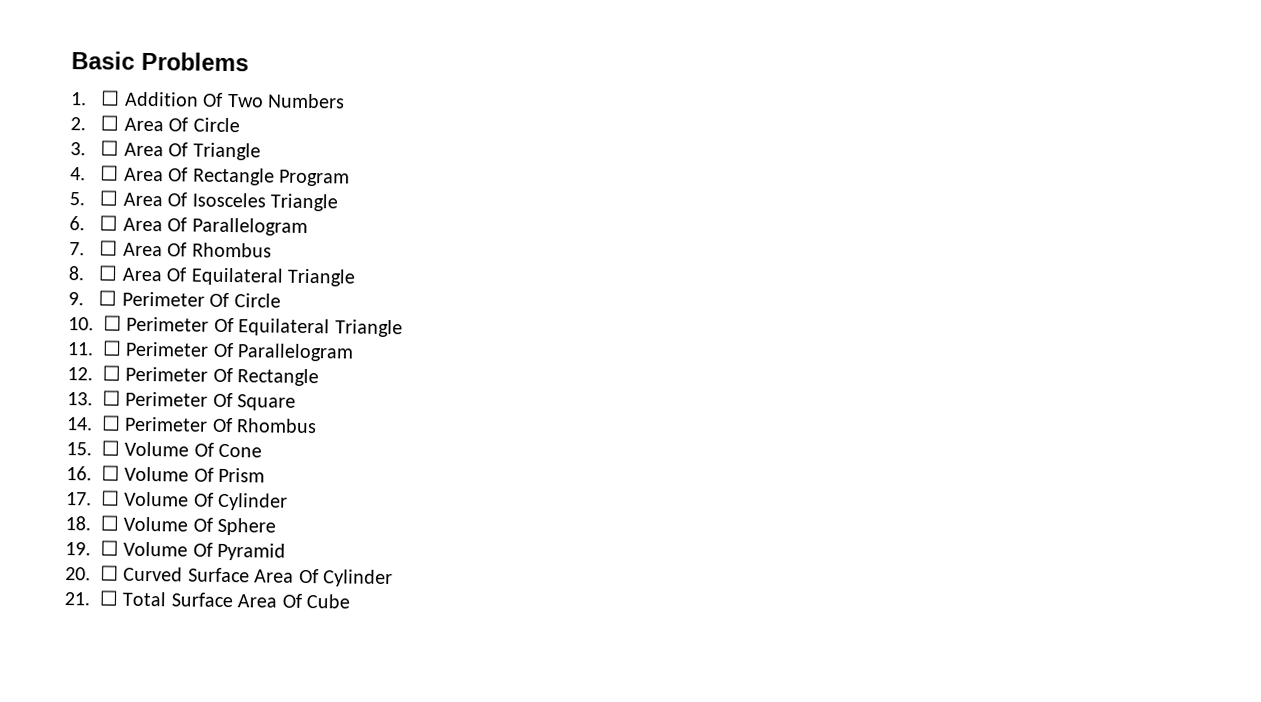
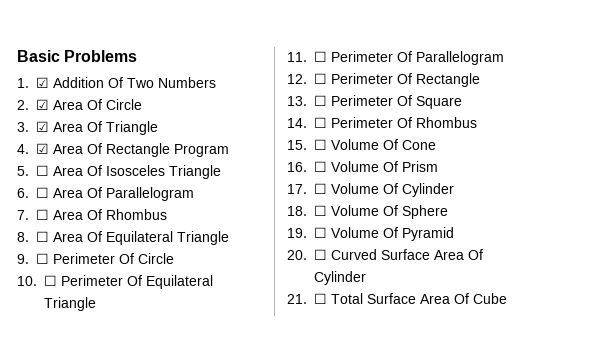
- 1. ☐ Addition Of Two Numbers
+ 1. ☑ Addition Of Two Numbers
- 2. ☐ Area Of Circle
+ 2. ☑ Area Of Circle
- 3. ☐ Area Of Triangle
+ 3. ☑ Area Of Triangle
- 4. ☐ Area Of Rectangle Program
+ 4. ☑ Area Of Rectangle Program

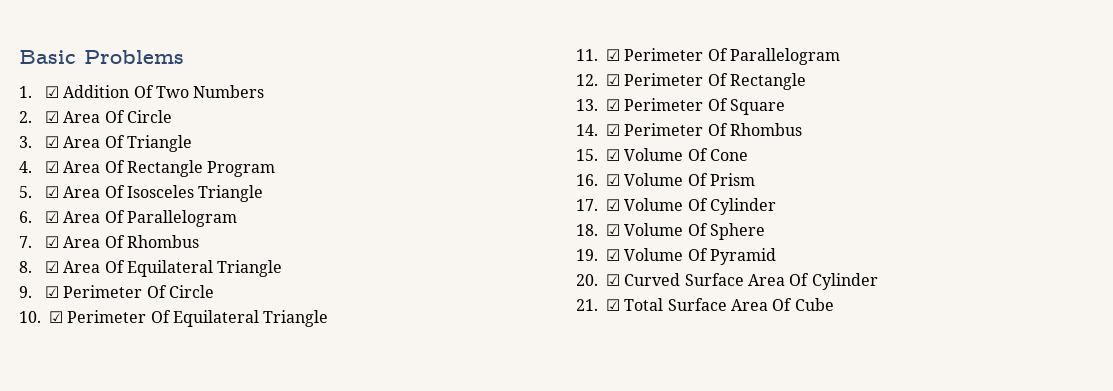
- 5. ☐ Area Of Isosceles Triangle
+ 5. ☑ Area Of Isosceles Triangle
- 6. ☐ Area Of Parallelogram
+ 6. ☑ Area Of Parallelogram
- 7. ☐ Area Of Rhombus
+ 7. ☑ Area Of Rhombus
- 8. ☐ Area Of Equilateral Triangle
+ 8. ☑ Area Of Equilateral Triangle
- 9. ☐ Perimeter Of Circle
+ 9. ☑ Perimeter Of Circle
- 10. ☐ Perimeter Of Equilateral Triangle
+ 10. ☑ Perimeter Of Equilateral Triangle
- 11. ☐ Perimeter Of Parallelogram
+ 11. ☑ Perimeter Of Parallelogram
- 12. ☐ Perimeter Of Rectangle
+ 12. ☑ Perimeter Of Rectangle
- 13. ☐ Perimeter Of Square
+ 13. ☑ Perimeter Of Square
- 14. ☐ Perimeter Of Rhombus
+ 14. ☑ Perimeter Of Rhombus
- 15. ☐ Volume Of Cone
+ 15. ☑ Volume Of Cone
- 16. ☐ Volume Of Prism
+ 16. ☑ Volume Of Prism
- 17. ☐ Volume Of Cylinder
+ 17. ☑ Volume Of Cylinder
- 18. ☐ Volume Of Sphere
+ 18. ☑ Volume Of Sphere
- 19. ☐ Volume Of Pyramid
+ 19. ☑ Volume Of Pyramid
- 20. ☐ Curved Surface Area Of Cylinder
+ 20. ☑ Curved Surface Area Of Cylinder
- 21. ☐ Total Surface Area Of Cube
+ 21. ☑ Total Surface Area Of Cube

